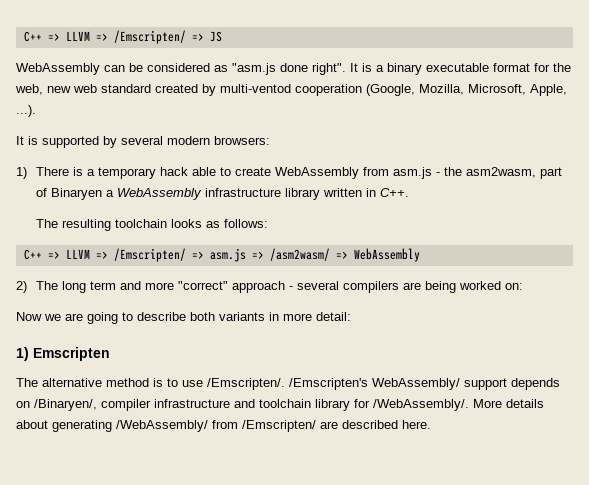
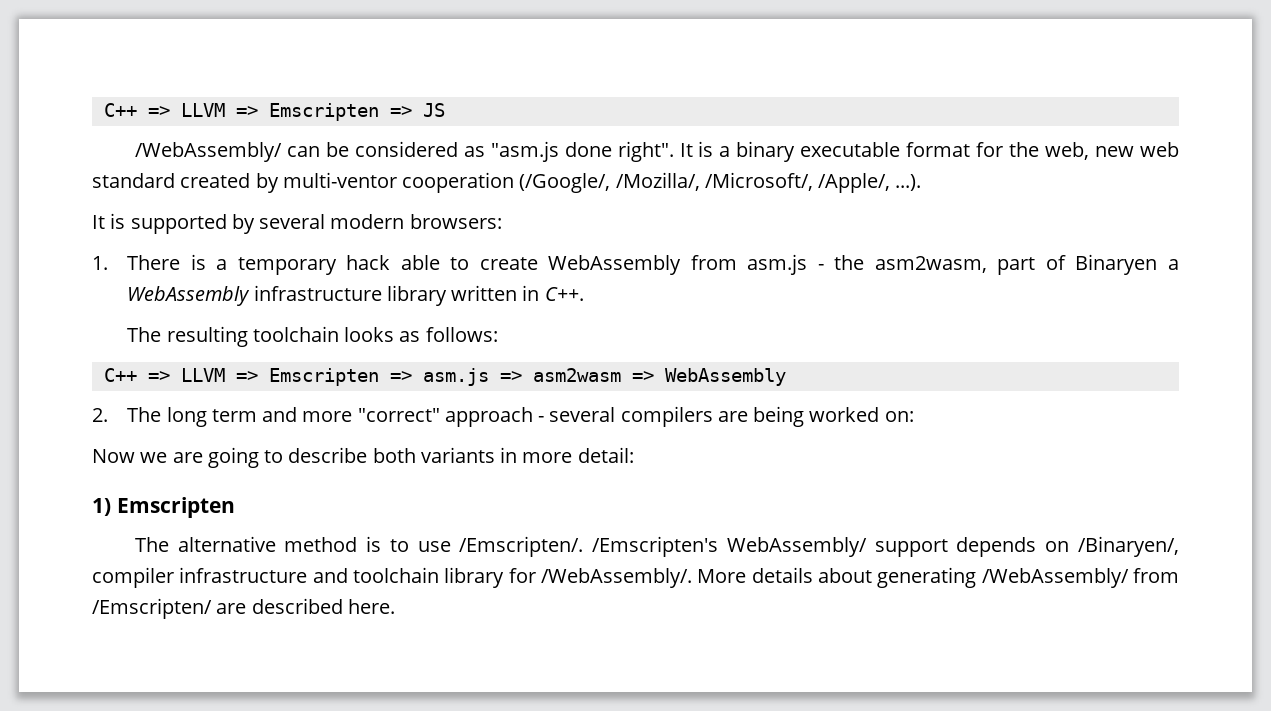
- C++ => LLVM => /Emscripten/ => JS
+ C++ => LLVM => Emscripten => JS
- WebAssembly can be considered as "asm.js done right".
+ /WebAssembly/ can be considered as "asm.js done right".
- It is a binary executable format for the web, new web standard created by multi-ventod cooperation (Google, Mozilla, Microsoft, Apple, ...).
+ It is a binary executable format for the web, new web standard created by multi-ventor cooperation (/Google/, /Mozilla/, /Microsoft/, /Apple/, ...).
- 1) There is a temporary hack able to create WebAssembly from asm.js - the asm2wasm, part of Binaryen a WebAssembly infrastructure library written in C++.
+ 1. There is a temporary hack able to create WebAssembly from asm.js - the asm2wasm, part of Binaryen a WebAssembly infrastructure library written in C++.
- C++ => LLVM => /Emscripten/ => asm.js => /asm2wasm/ => WebAssembly
+ C++ => LLVM => Emscripten => asm.js => asm2wasm => WebAssembly
- 2) The long term and more "correct" approach - several compilers are being worked on:
+ 2. The long term and more "correct" approach - several compilers are being worked on:

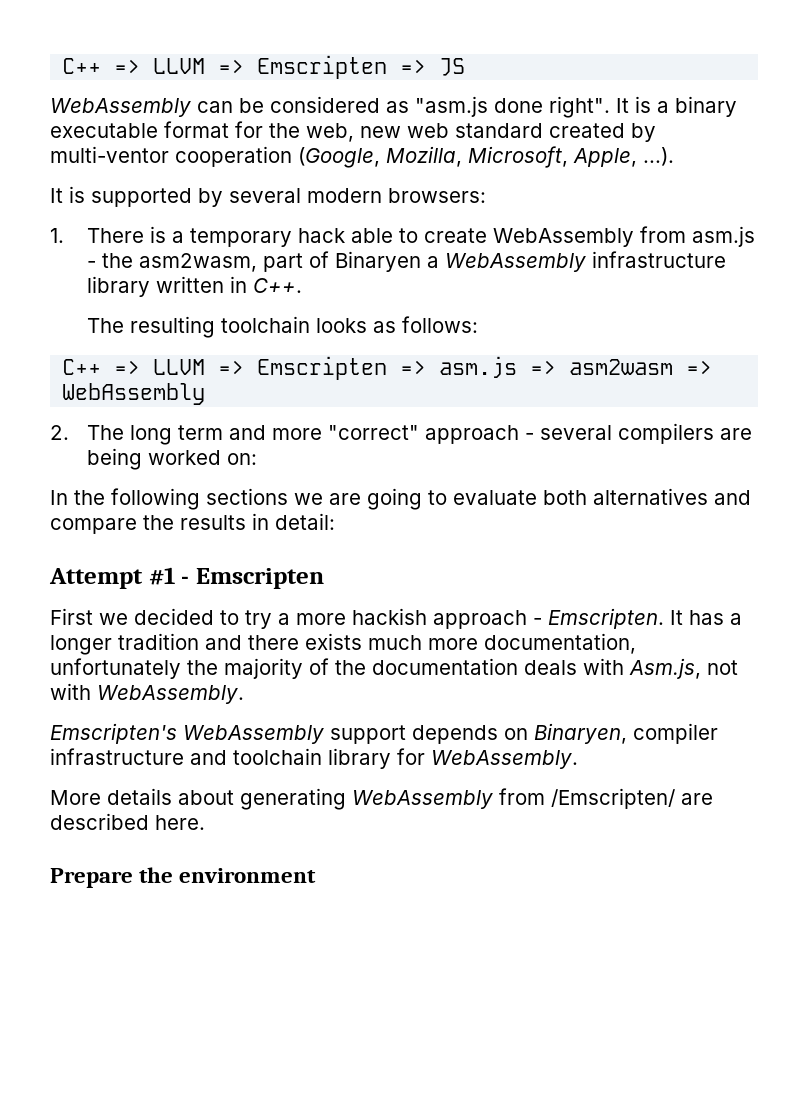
- /WebAssembly/ can be considered as "asm.js done right".
+ WebAssembly can be considered as "asm.js done right".
- It is a binary executable format for the web, new web standard created by multi-ventor cooperation (/Google/, /Mozilla/, /Microsoft/, /Apple/, ...).
+ It is a binary executable format for the web, new web standard created by multi-ventor cooperation (Google, Mozilla, Microsoft, Apple, ...).
- Now we are going to describe both variants in more detail:
- 1) Emscripten
- The alternative method is to use /Emscripten/. /Emscripten's WebAssembly/ support depends on /Binaryen/, compiler infrastructure and toolchain library for /WebAssembly/. More details about generating /WebAssembly/ from /Emscripten/ are described here.
+ In the following sections we are going to evaluate both alternatives and compare the results in detail:
+ Attempt #1 - Emscripten
+ First we decided to try a more hackish approach - Emscripten. It has a longer tradition and there exists much more documentation, unfortunately the majority of the documentation deals with Asm.js, not with WebAssembly.
+ Emscripten's WebAssembly support depends on Binaryen, compiler infrastructure and toolchain library for WebAssembly.
+ More details about generating WebAssembly from /Emscripten/ are described here.
+ Prepare the environment

